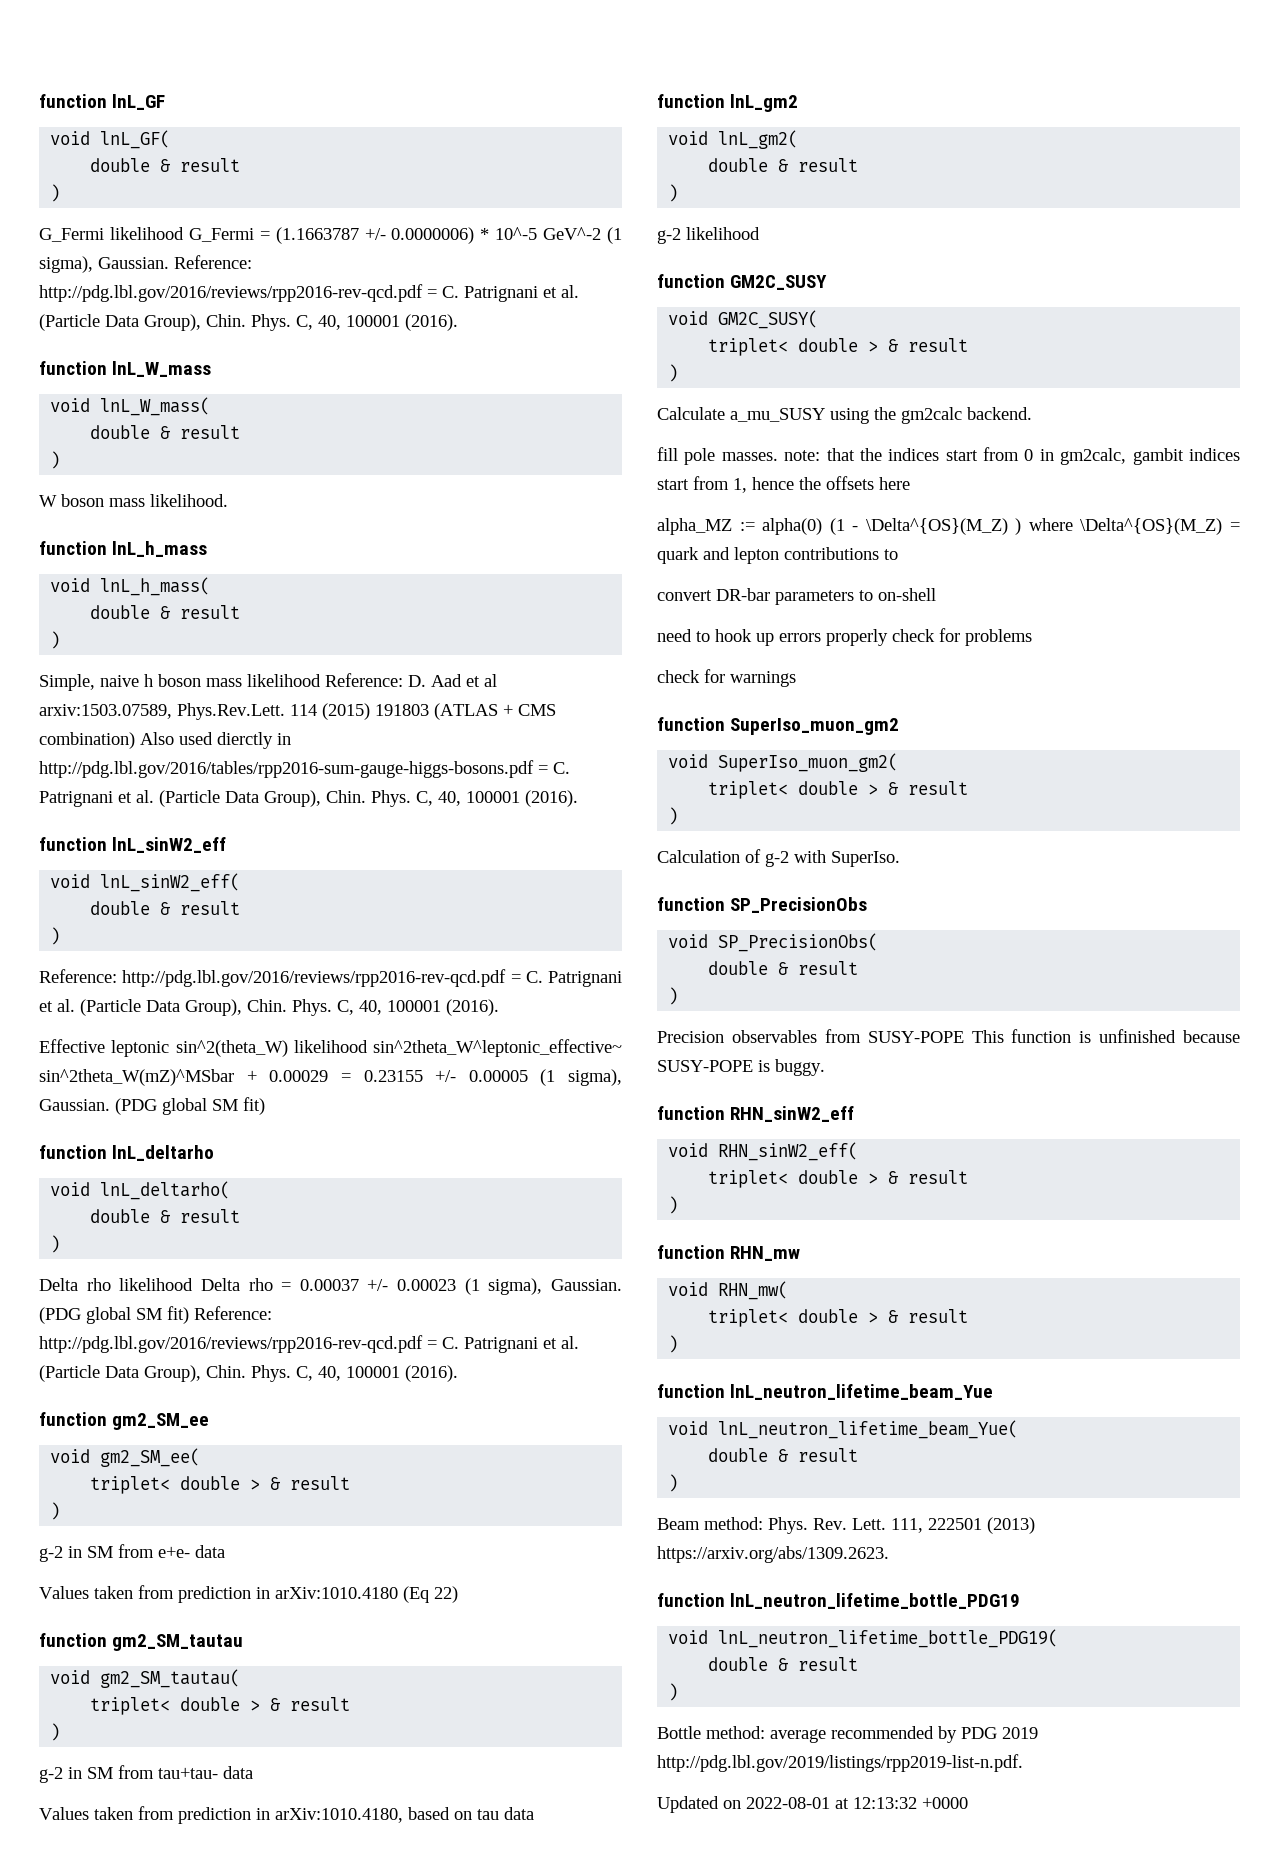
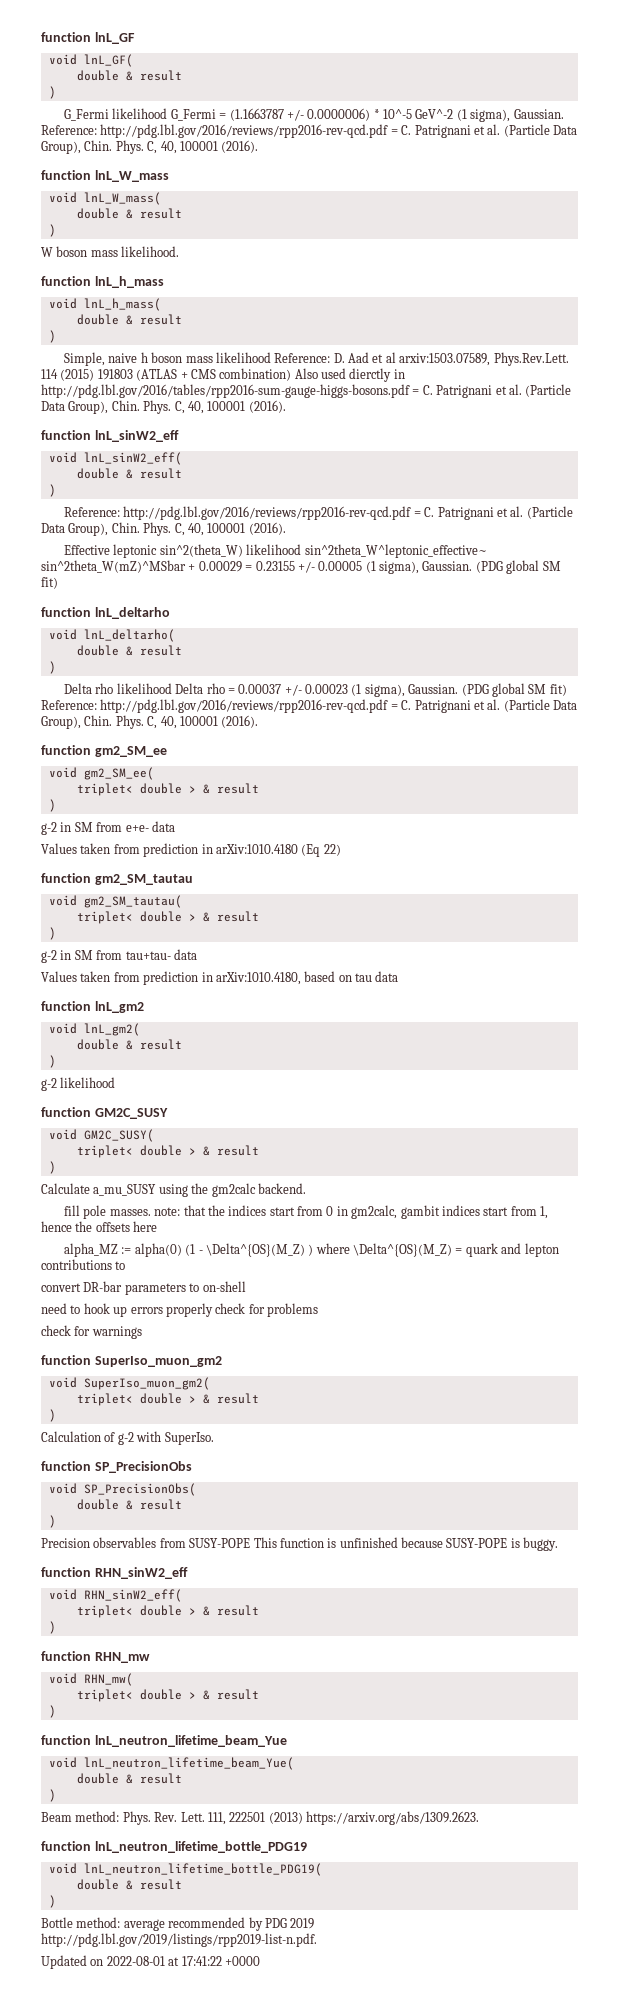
- Updated on 2022-08-01 at 12:13:32 +0000
+ Updated on 2022-08-01 at 17:41:22 +0000

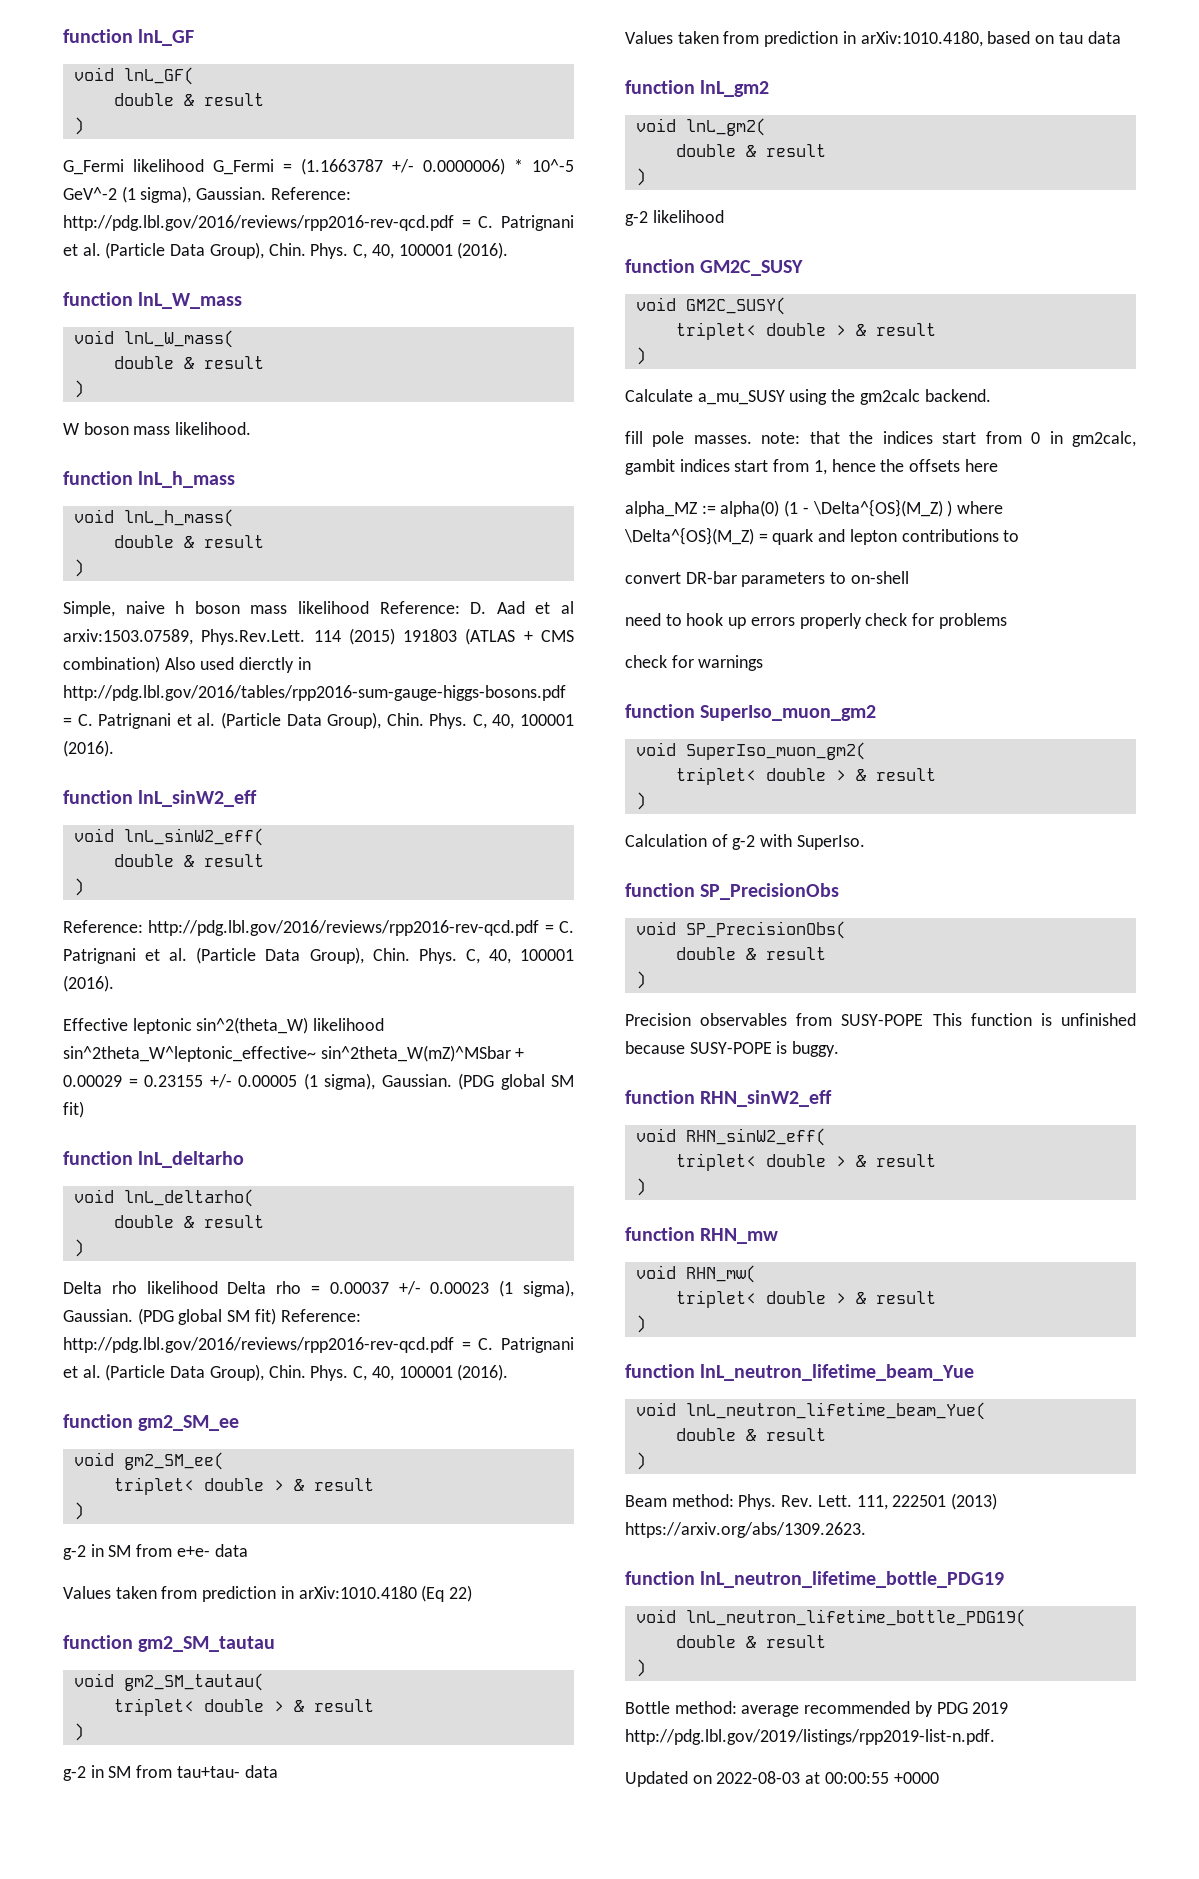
- Updated on 2022-08-01 at 17:41:22 +0000
+ Updated on 2022-08-03 at 00:00:55 +0000

